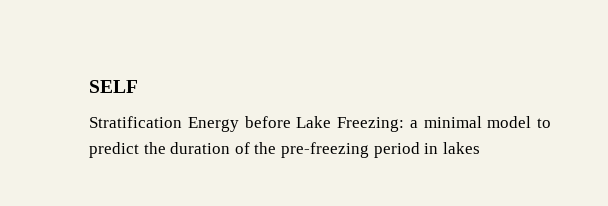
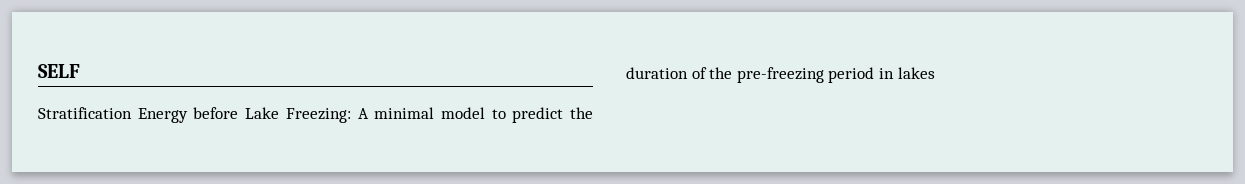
- Stratification Energy before Lake Freezing: a minimal model to predict the duration of the pre-freezing period in lakes
+ Stratification Energy before Lake Freezing: A minimal model to predict the duration of the pre-freezing period in lakes

